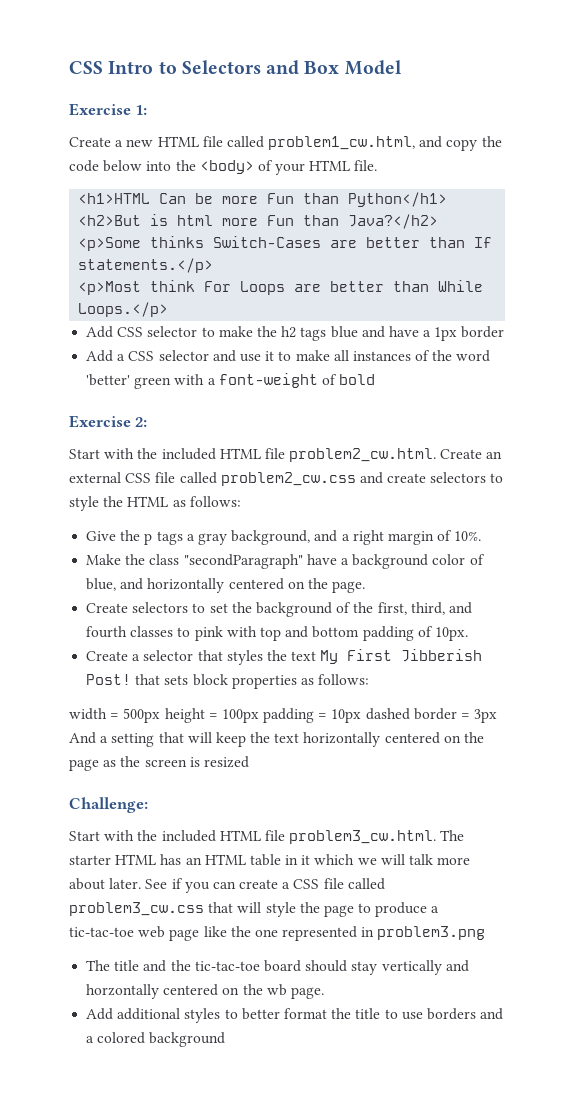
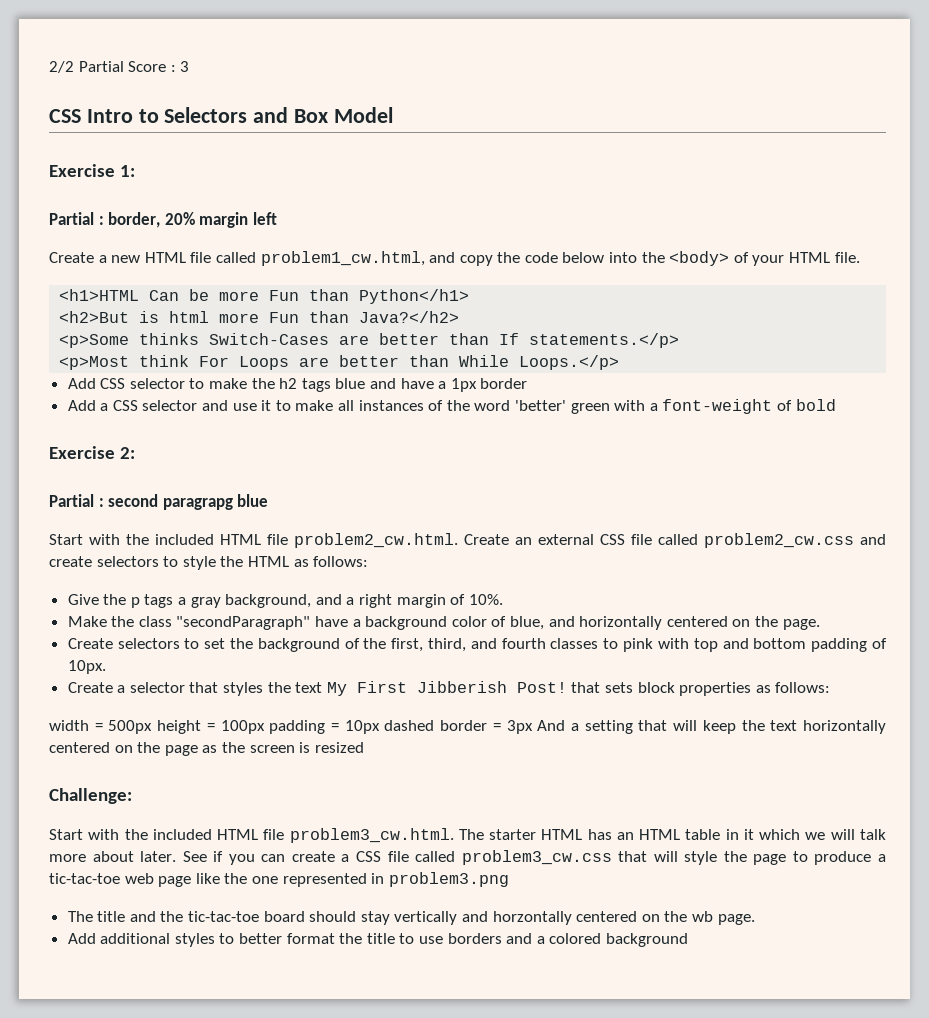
+ 2/2 Partial Score : 3
+ Partial : border, 20% margin left
+ Partial : second paragrapg blue

